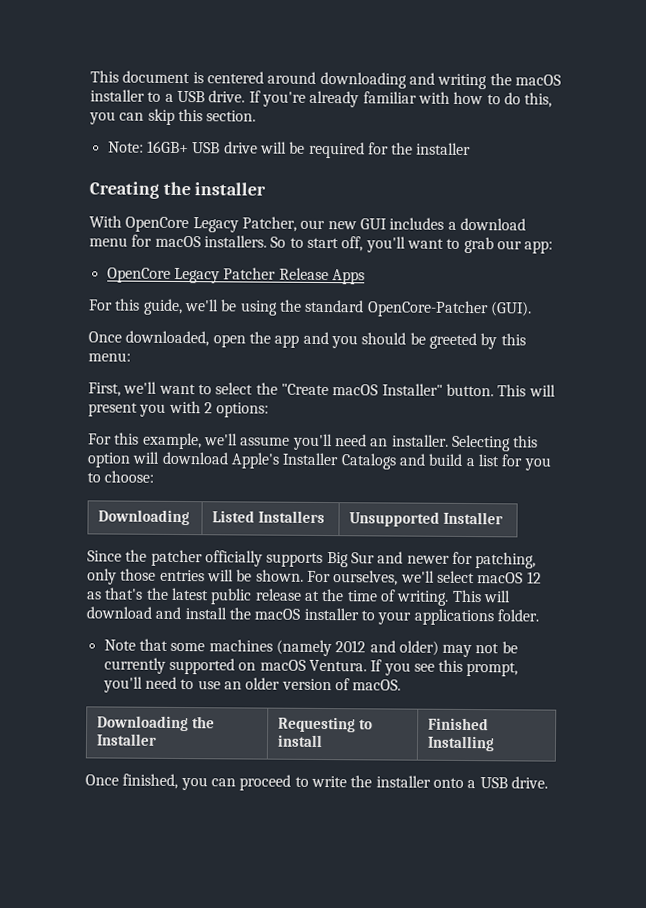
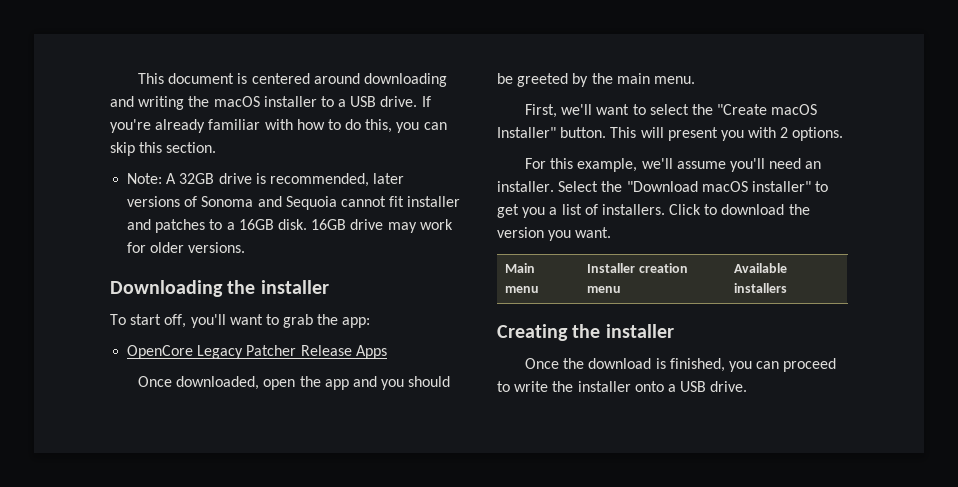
- Note: 16GB+ USB drive will be required for the installer
- Creating the installer
- With OpenCore Legacy Patcher, our new GUI includes a download menu for macOS installers. So to start off, you'll want to grab our app:
+ Note: A 32GB drive is recommended, later versions of Sonoma and Sequoia cannot fit installer and patches to a 16GB disk. 16GB drive may work for older versions.
+ Downloading the installer
+ To start off, you'll want to grab the app:
- For this guide, we'll be using the standard OpenCore-Patcher (GUI).
- Once downloaded, open the app and you should be greeted by this menu:
+ Once downloaded, open the app and you should be greeted by the main menu.
- This will present you with 2 options:
+ This will present you with 2 options.
- Selecting this option will download Apple's Installer Catalogs and build a list for you to choose:
- Downloading | Listed Installers | Unsupported Installer
- Since the patcher officially supports Big Sur and newer for patching, only those entries will be shown. For ourselves, we'll select macOS 12 as that's the latest public release at the time of writing. This will download and install the macOS installer to your applications folder.
- Note that some machines (namely 2012 and older) may not be currently supported on macOS Ventura. If you see this prompt, you'll need to use an older version of macOS.
- Downloading the Installer | Requesting to install | Finished Installing
- Once finished, you can proceed to write the installer onto a USB drive.
+ Select the "Download macOS installer" to get you a list of installers. Click to download the version you want.
+ Main menu | Installer creation menu | Available installers
+ Creating the installer
+ Once the download is finished, you can proceed to write the installer onto a USB drive.

